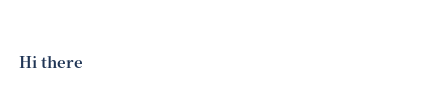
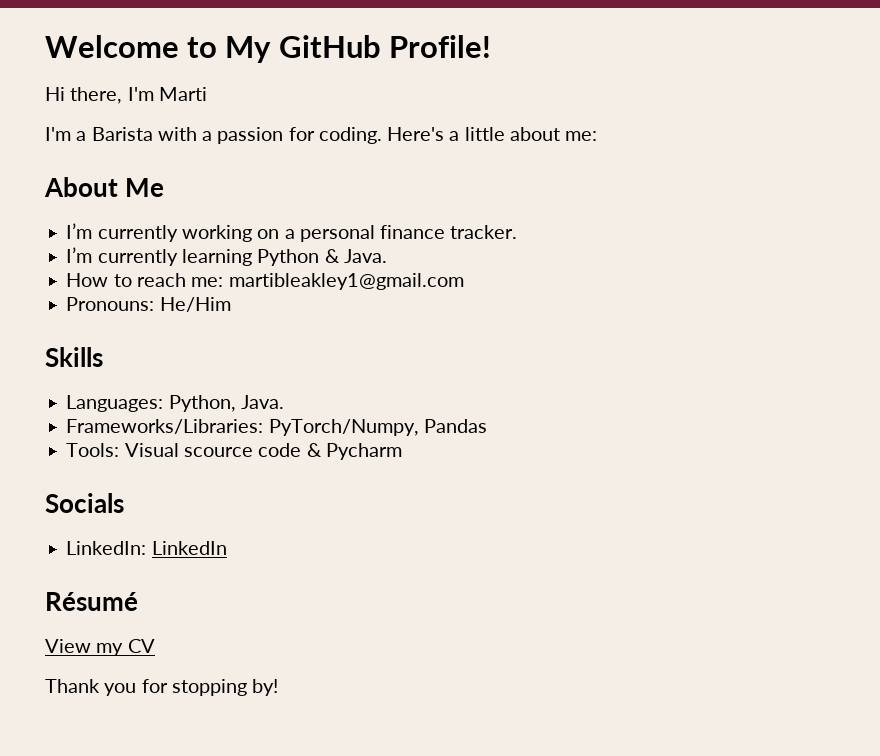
- Hi there
+ Welcome to My GitHub Profile!
+ Hi there, I'm Marti
+ I'm a Barista with a passion for coding. Here's a little about me:
+ About Me
+ I’m currently working on a personal finance tracker.
+ I’m currently learning Python & Java.
+ How to reach me: martibleakley1@gmail.com
+ Pronouns: He/Him
+ Skills
+ Languages: Python, Java.
+ Frameworks/Libraries: PyTorch/Numpy, Pandas
+ Tools: Visual scource code & Pycharm
+ Socials
+ LinkedIn: LinkedIn
+ Résumé
+ View my CV
+ Thank you for stopping by!

